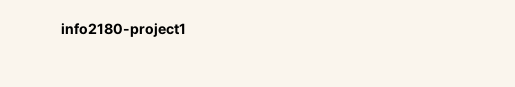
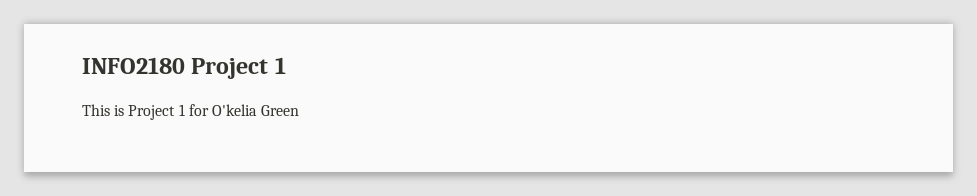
- info2180-project1
+ INFO2180 Project 1
+ This is Project 1 for O'kelia Green

